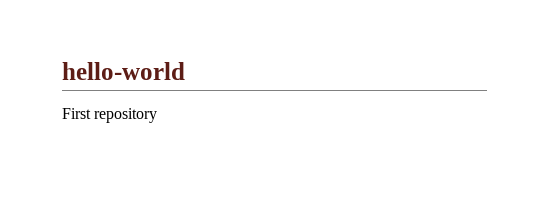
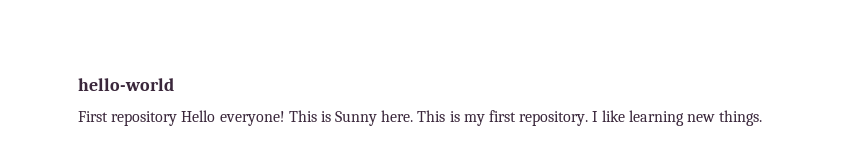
- First repository
+ First repository Hello everyone! This is Sunny here. This is my first repository. I like learning new things.

